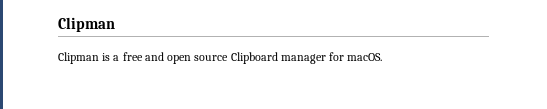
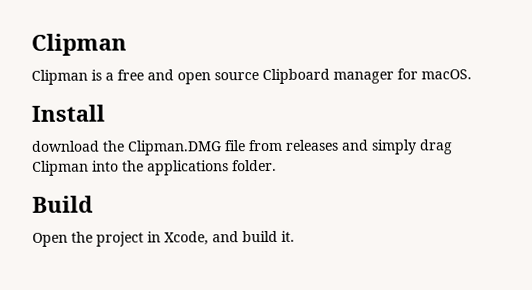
+ Install
+ download the Clipman.DMG file from releases and simply drag Clipman into the applications folder.
+ Build
+ Open the project in Xcode, and build it.

